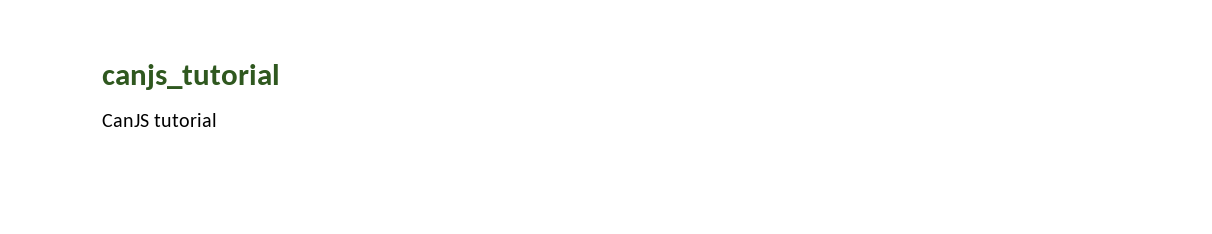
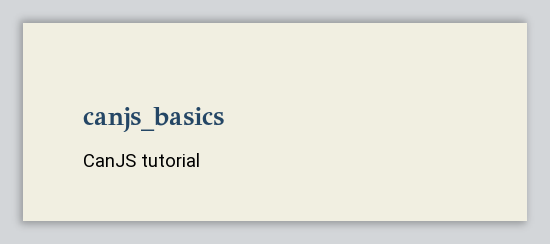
- canjs_tutorial
+ canjs_basics

